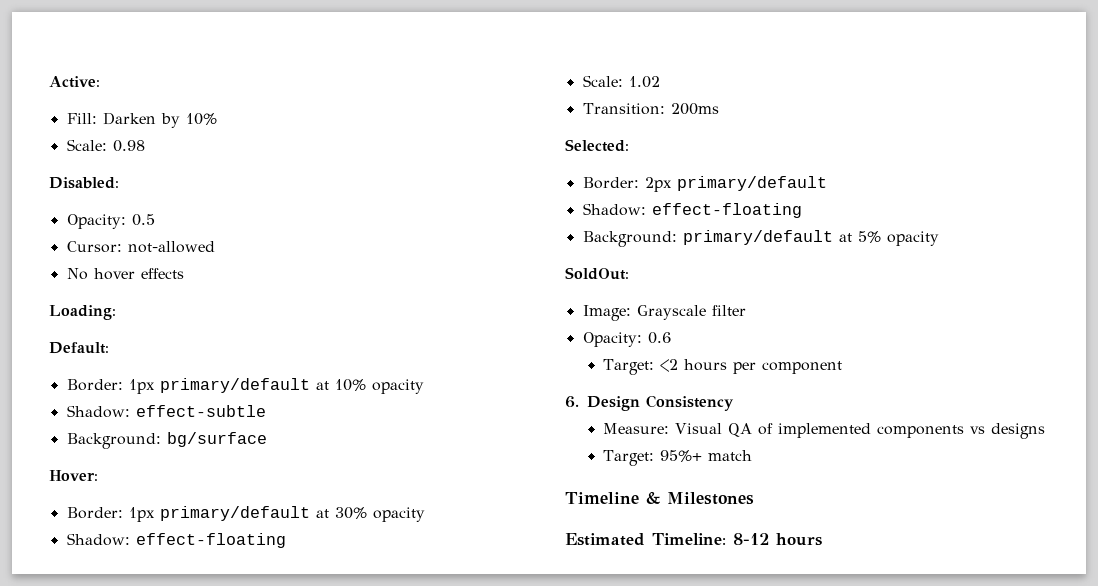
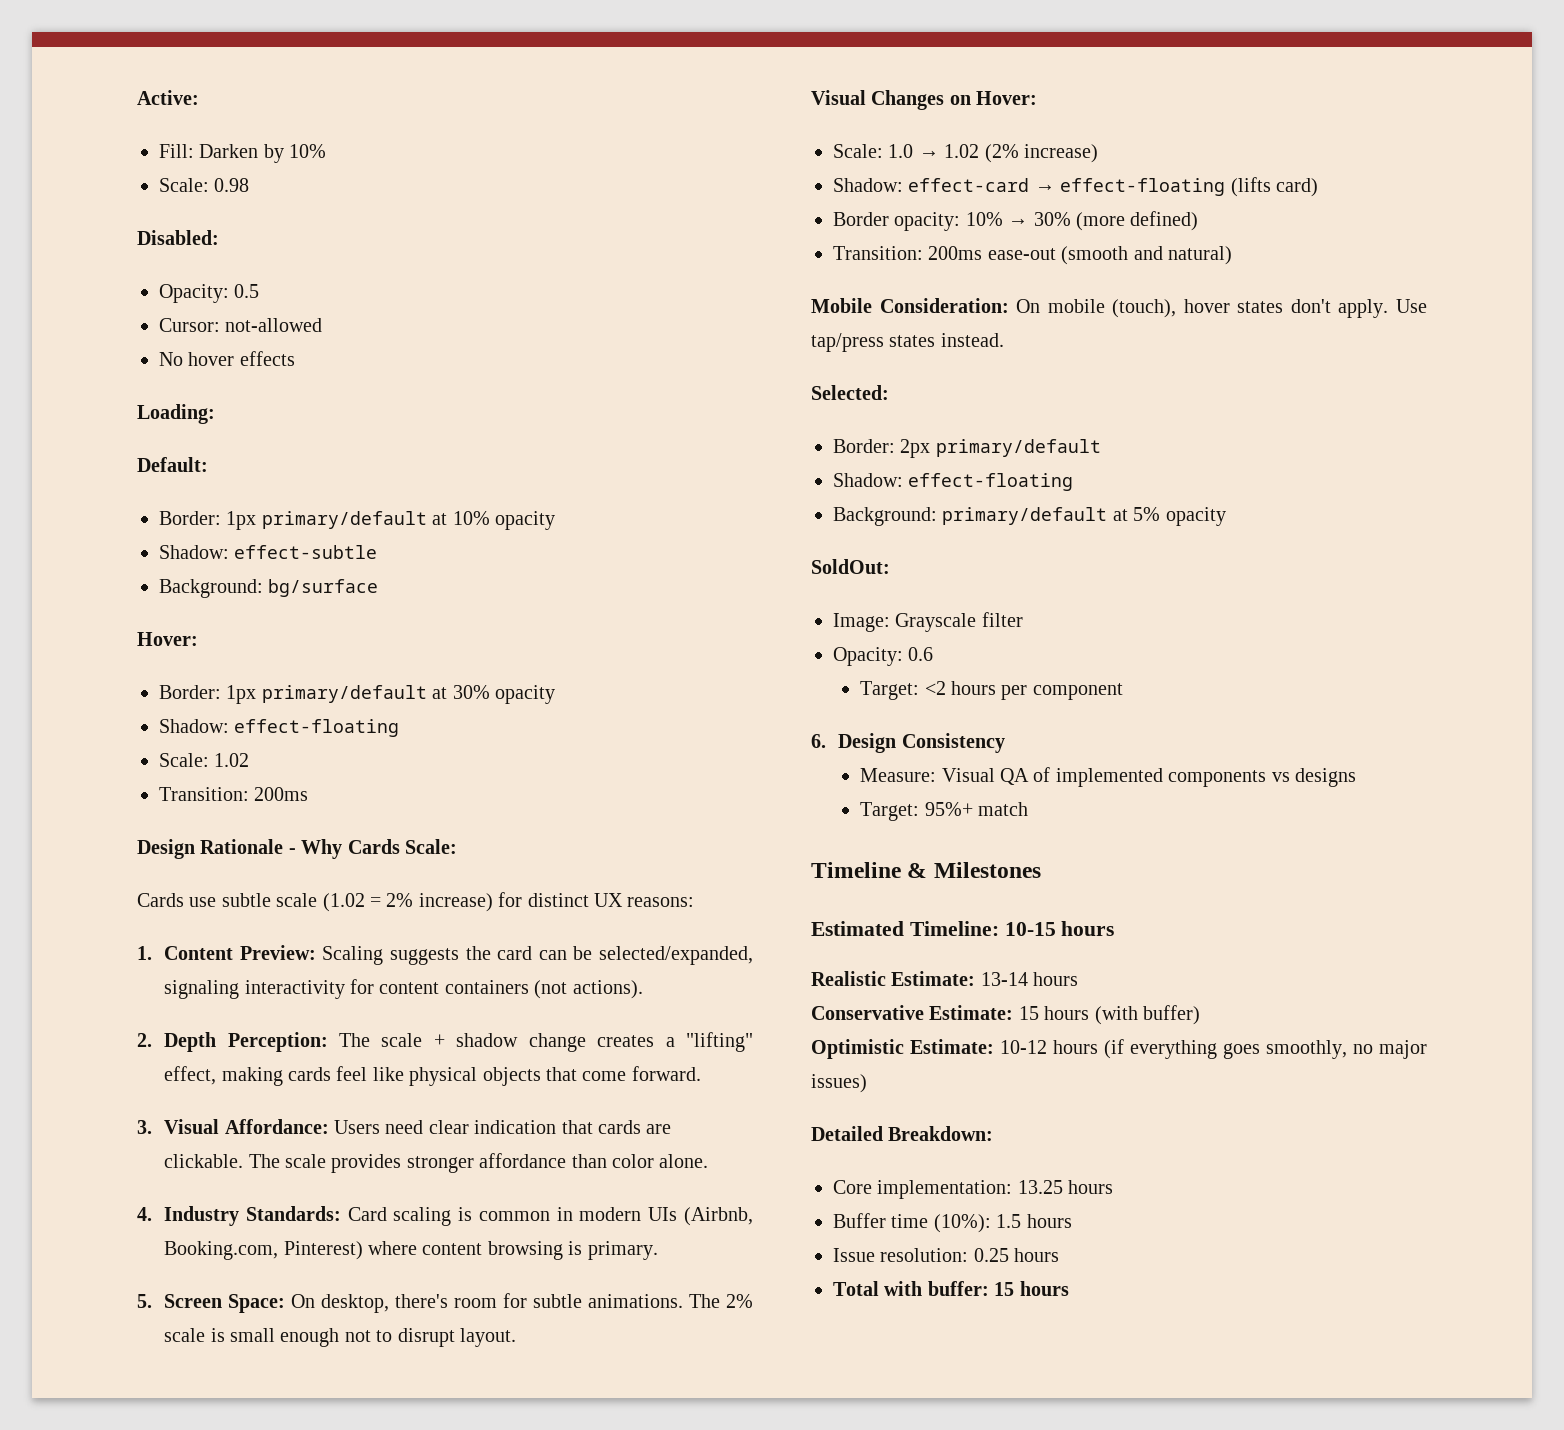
+ Design Rationale - Why Cards Scale:
+ Cards use subtle scale (1.02 = 2% increase) for distinct UX reasons:
+ 1. Content Preview: Scaling suggests the card can be selected/expanded, signaling interactivity for content containers (not actions).
+ 2. Depth Perception: The scale + shadow change creates a "lifting" effect, making cards feel like physical objects that come forward.
+ 3. Visual Affordance: Users need clear indication that cards are clickable. The scale provides stronger affordance than color alone.
+ 4. Industry Standards: Card scaling is common in modern UIs (Airbnb, Booking.com, Pinterest) where content browsing is primary.
+ 5. Screen Space: On desktop, there's room for subtle animations. The 2% scale is small enough not to disrupt layout.
+ Visual Changes on Hover:
+ Scale: 1.0 → 1.02 (2% increase)
+ Shadow: effect-card → effect-floating (lifts card)
+ Border opacity: 10% → 30% (more defined)
+ Transition: 200ms ease-out (smooth and natural)
+ Mobile Consideration: On mobile (touch), hover states don't apply. Use tap/press states instead.
- Estimated Timeline: 8-12 hours
+ Estimated Timeline: 10-15 hours
+ Realistic Estimate: 13-14 hours
+ Conservative Estimate: 15 hours (with buffer)
+ Optimistic Estimate: 10-12 hours (if everything goes smoothly, no major issues)
+ Detailed Breakdown:
+ Core implementation: 13.25 hours
+ Buffer time (10%): 1.5 hours
+ Issue resolution: 0.25 hours
+ Total with buffer: 15 hours

